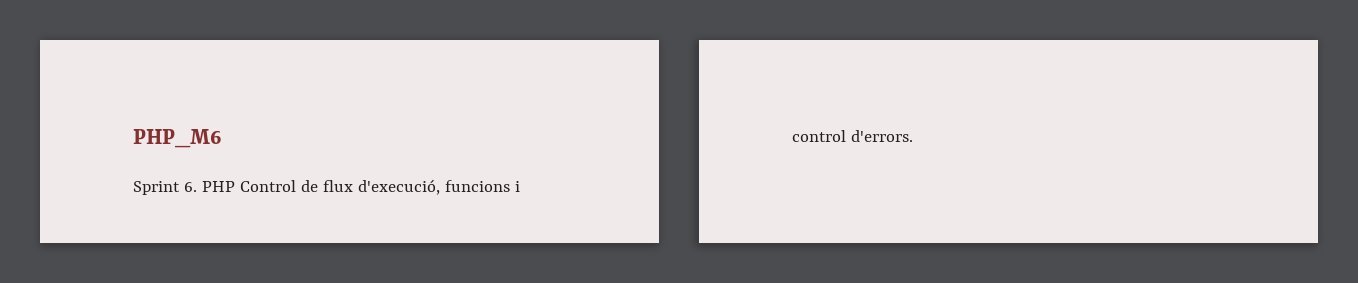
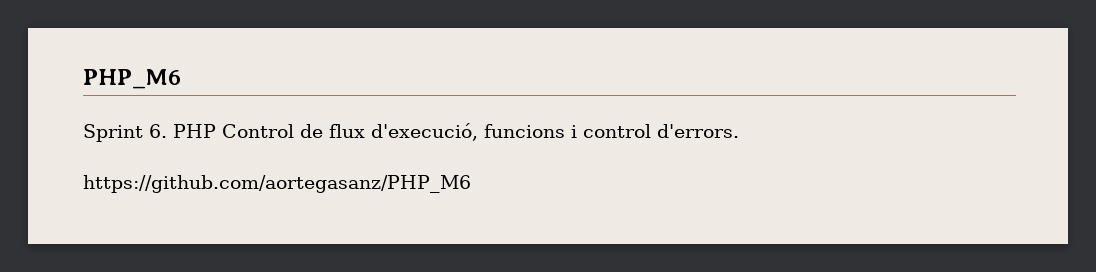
+ https://github.com/aortegasanz/PHP_M6

